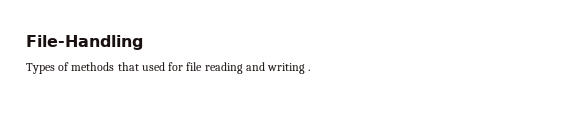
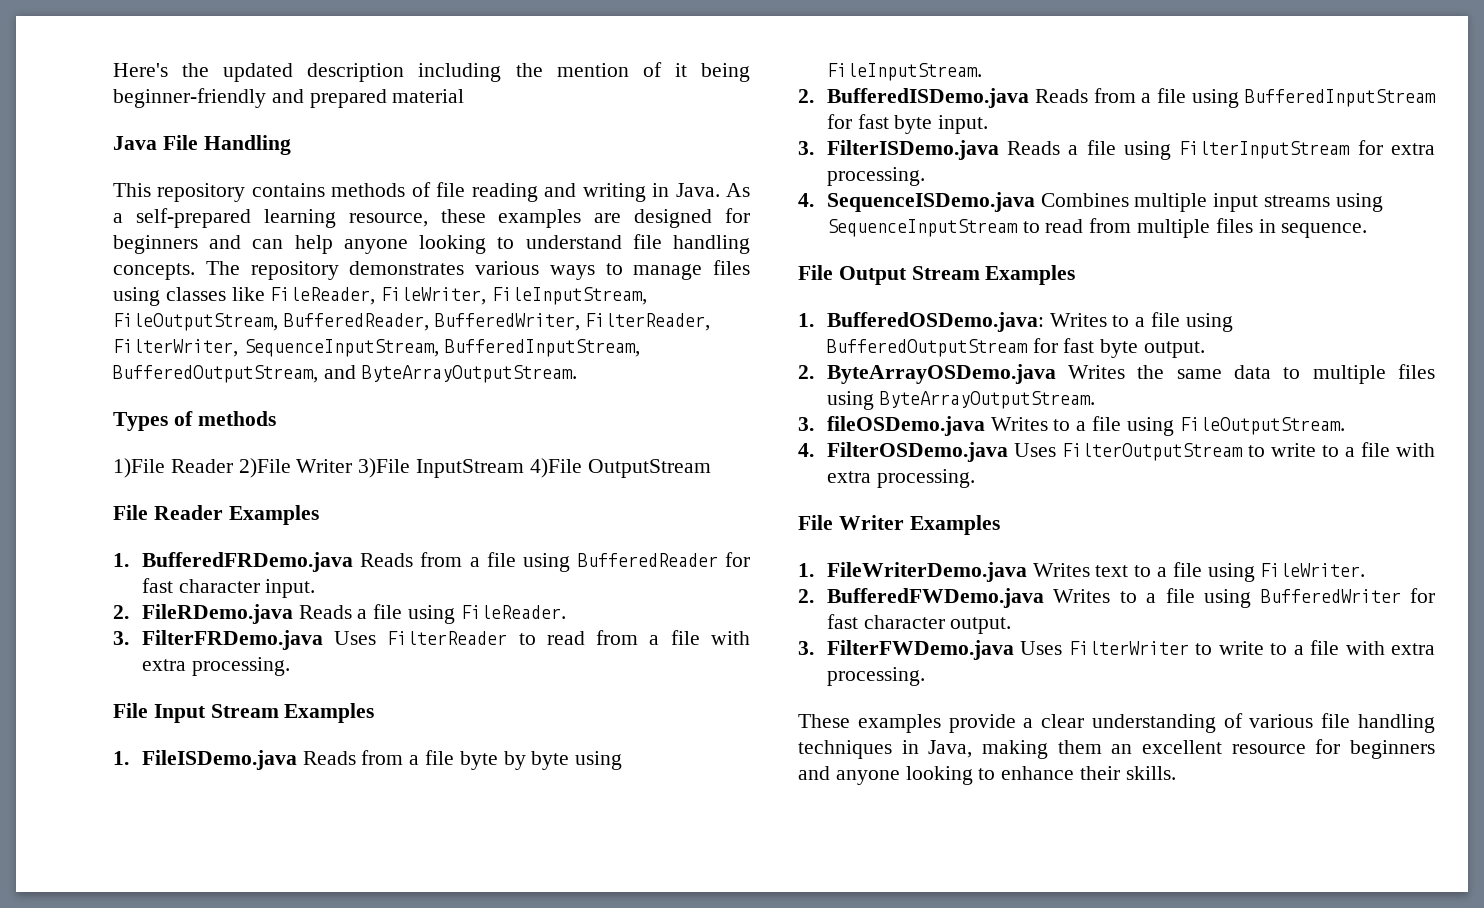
- File-Handling
- Types of methods that used for file reading and writing .
+ Here's the updated description including the mention of it being beginner-friendly and prepared material
+ Java File Handling
+ This repository contains methods of file reading and writing in Java. As a self-prepared learning resource, these examples are designed for beginners and can help anyone looking to understand file handling concepts. The repository demonstrates various ways to manage files using classes like FileReader, FileWriter, FileInputStream, FileOutputStream, BufferedReader, BufferedWriter, FilterReader, FilterWriter, SequenceInputStream, BufferedInputStream, BufferedOutputStream, and ByteArrayOutputStream.
+ Types of methods
+ 1)File Reader 2)File Writer 3)File InputStream 4)File OutputStream
+ File Reader Examples
+ 1. BufferedFRDemo.java Reads from a file using BufferedReader for fast character input.
+ 2. FileRDemo.java Reads a file using FileReader.
+ 3. FilterFRDemo.java Uses FilterReader to read from a file with extra processing.
+ File Input Stream Examples
+ 1. FileISDemo.java Reads from a file byte by byte using FileInputStream.
+ 2. BufferedISDemo.java Reads from a file using BufferedInputStream for fast byte input.
+ 3. FilterISDemo.java Reads a file using FilterInputStream for extra processing.
+ 4. SequenceISDemo.java Combines multiple input streams using SequenceInputStream to read from multiple files in sequence.
+ File Output Stream Examples
+ 1. BufferedOSDemo.java: Writes to a file using BufferedOutputStream for fast byte output.
+ 2. ByteArrayOSDemo.java Writes the same data to multiple files using ByteArrayOutputStream.
+ 3. fileOSDemo.java Writes to a file using FileOutputStream.
+ 4. FilterOSDemo.java Uses FilterOutputStream to write to a file with extra processing.
+ File Writer Examples
+ 1. FileWriterDemo.java Writes text to a file using FileWriter.
+ 2. BufferedFWDemo.java Writes to a file using BufferedWriter for fast character output.
+ 3. FilterFWDemo.java Uses FilterWriter to write to a file with extra processing.
+ These examples provide a clear understanding of various file handling techniques in Java, making them an excellent resource for beginners and anyone looking to enhance their skills.

